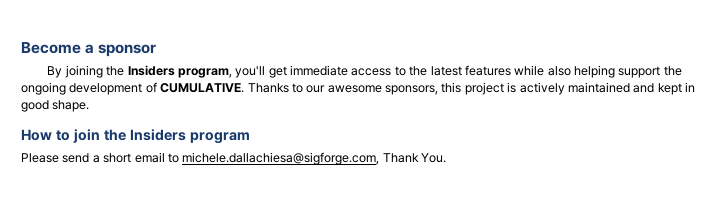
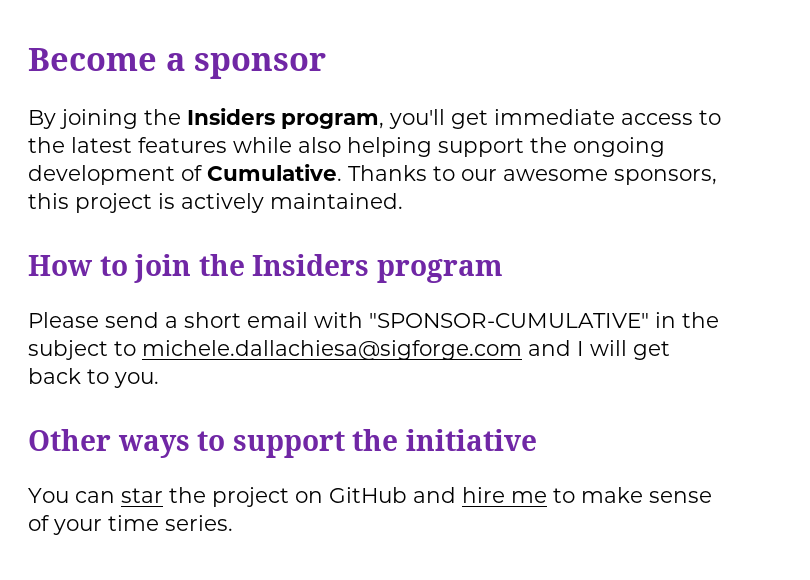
- By joining the Insiders program, you'll get immediate access to the latest features while also helping support the ongoing development of CUMULATIVE.
+ By joining the Insiders program, you'll get immediate access to the latest features while also helping support the ongoing development of Cumulative.
- Thanks to our awesome sponsors, this project is actively maintained and kept in good shape.
+ Thanks to our awesome sponsors, this project is actively maintained.
- Please send a short email to michele.dallachiesa@sigforge.com, Thank You.
+ Please send a short email with "SPONSOR-CUMULATIVE" in the subject to michele.dallachiesa@sigforge.com and I will get back to you.
+ Other ways to support the initiative
+ You can star the project on GitHub and hire me to make sense of your time series.

